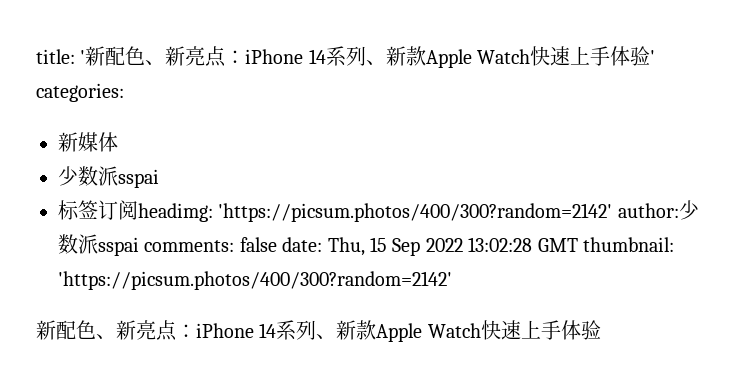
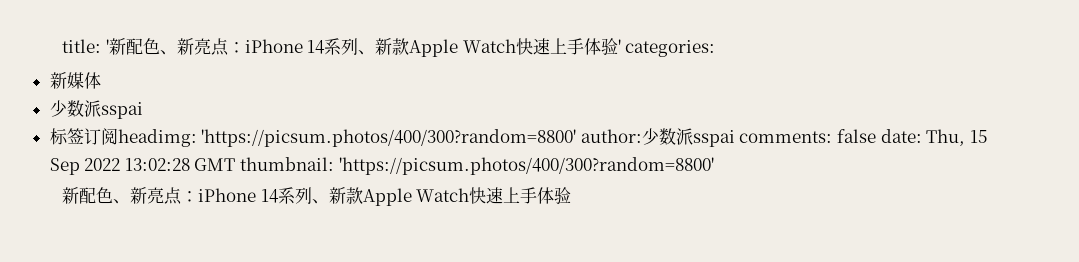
- 标签订阅headimg: 'https://picsum.photos/400/300?random=2142' author:少数派sspai comments: false date: Thu, 15 Sep 2022 13:02:28 GMT thumbnail: 'https://picsum.photos/400/300?random=2142'
+ 标签订阅headimg: 'https://picsum.photos/400/300?random=8800' author:少数派sspai comments: false date: Thu, 15 Sep 2022 13:02:28 GMT thumbnail: 'https://picsum.photos/400/300?random=8800'

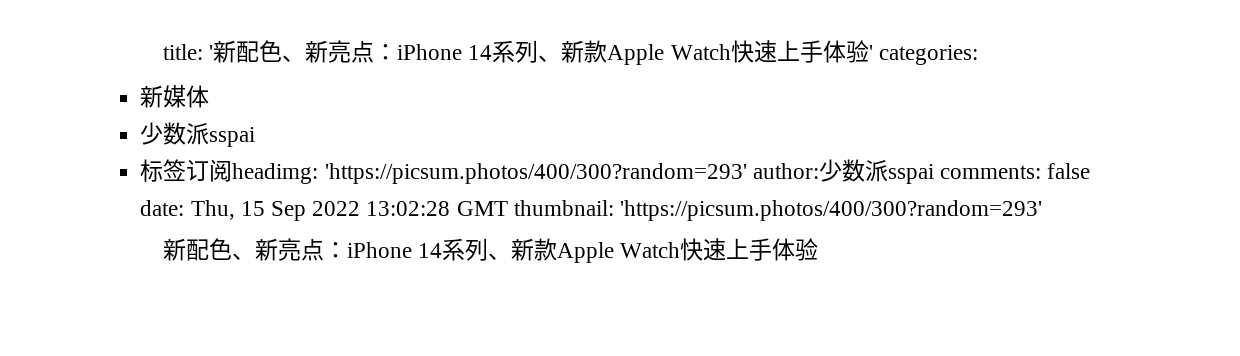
- 标签订阅headimg: 'https://picsum.photos/400/300?random=8800' author:少数派sspai comments: false date: Thu, 15 Sep 2022 13:02:28 GMT thumbnail: 'https://picsum.photos/400/300?random=8800'
+ 标签订阅headimg: 'https://picsum.photos/400/300?random=293' author:少数派sspai comments: false date: Thu, 15 Sep 2022 13:02:28 GMT thumbnail: 'https://picsum.photos/400/300?random=293'

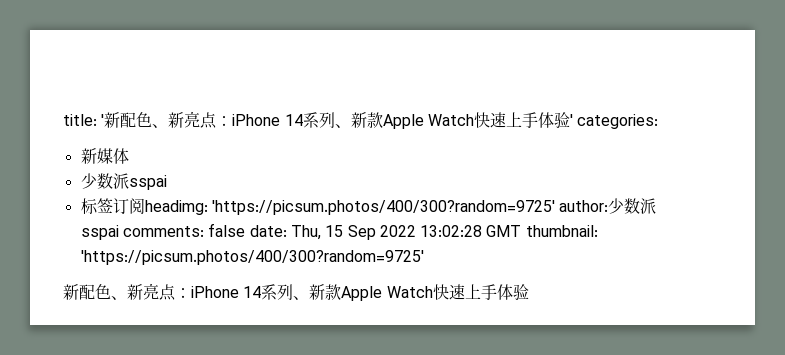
- 标签订阅headimg: 'https://picsum.photos/400/300?random=293' author:少数派sspai comments: false date: Thu, 15 Sep 2022 13:02:28 GMT thumbnail: 'https://picsum.photos/400/300?random=293'
+ 标签订阅headimg: 'https://picsum.photos/400/300?random=9725' author:少数派sspai comments: false date: Thu, 15 Sep 2022 13:02:28 GMT thumbnail: 'https://picsum.photos/400/300?random=9725'

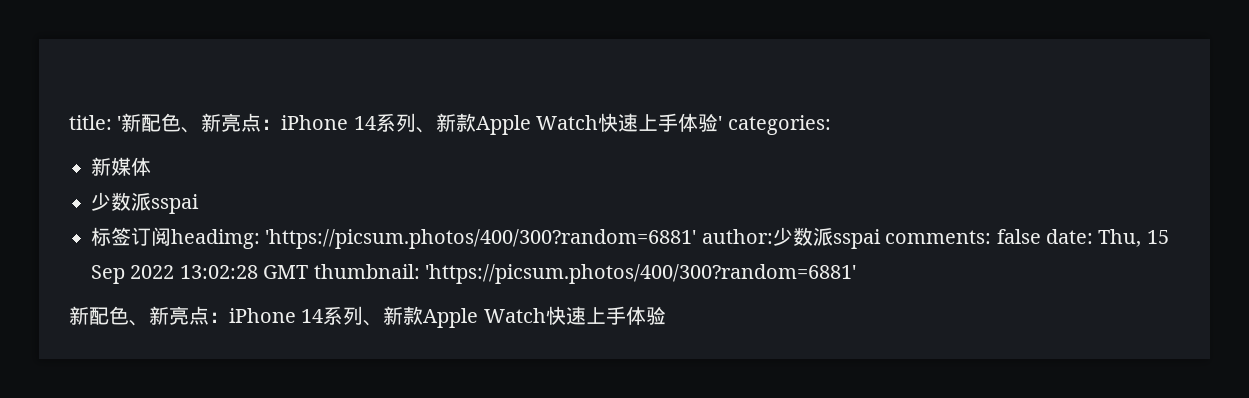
- 标签订阅headimg: 'https://picsum.photos/400/300?random=9725' author:少数派sspai comments: false date: Thu, 15 Sep 2022 13:02:28 GMT thumbnail: 'https://picsum.photos/400/300?random=9725'
+ 标签订阅headimg: 'https://picsum.photos/400/300?random=6881' author:少数派sspai comments: false date: Thu, 15 Sep 2022 13:02:28 GMT thumbnail: 'https://picsum.photos/400/300?random=6881'

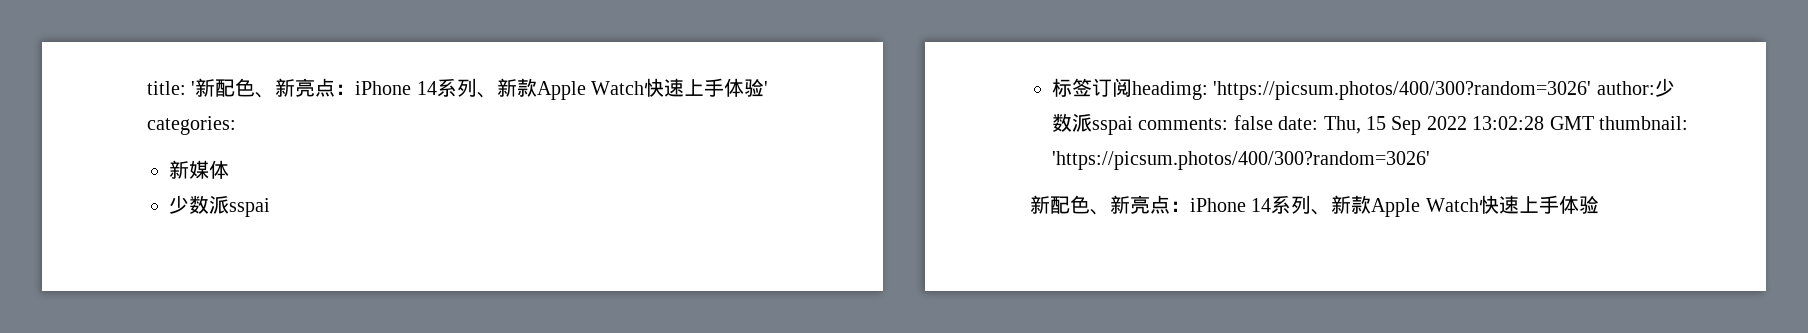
- 标签订阅headimg: 'https://picsum.photos/400/300?random=6881' author:少数派sspai comments: false date: Thu, 15 Sep 2022 13:02:28 GMT thumbnail: 'https://picsum.photos/400/300?random=6881'
+ 标签订阅headimg: 'https://picsum.photos/400/300?random=3026' author:少数派sspai comments: false date: Thu, 15 Sep 2022 13:02:28 GMT thumbnail: 'https://picsum.photos/400/300?random=3026'

